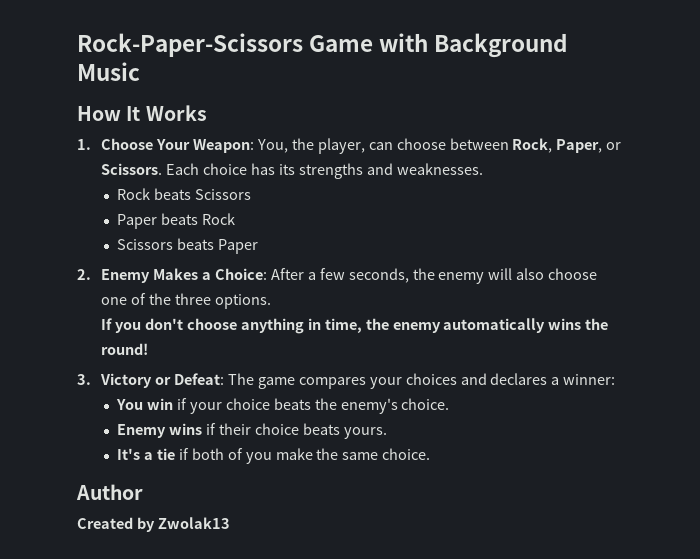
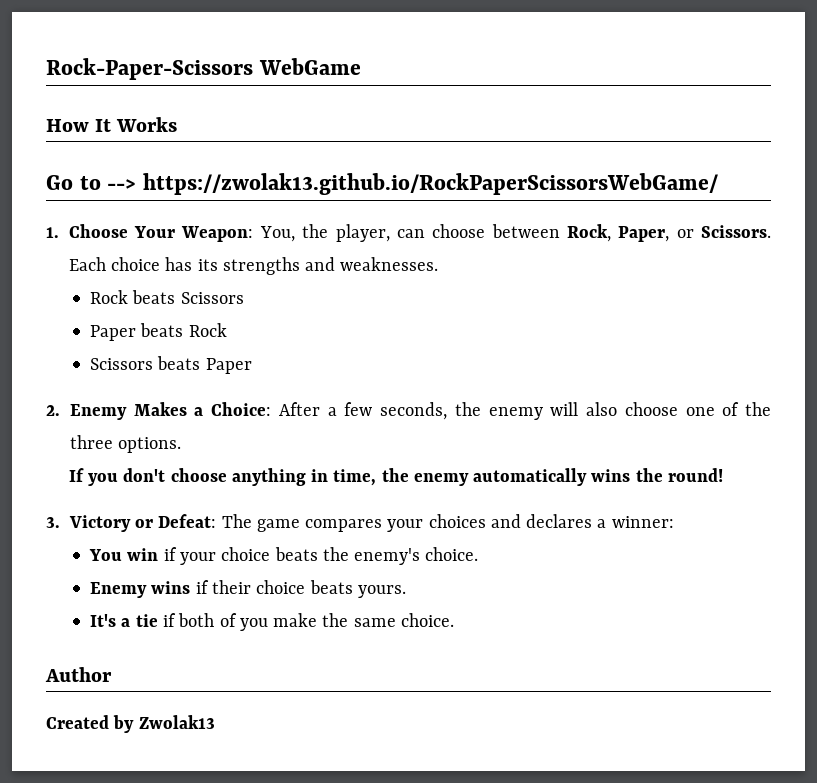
- Rock-Paper-Scissors Game with Background Music
+ Rock-Paper-Scissors WebGame
+ Go to --> https://zwolak13.github.io/RockPaperScissorsWebGame/

